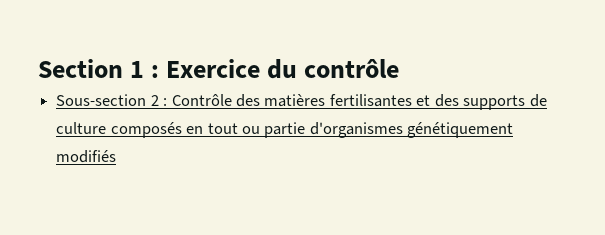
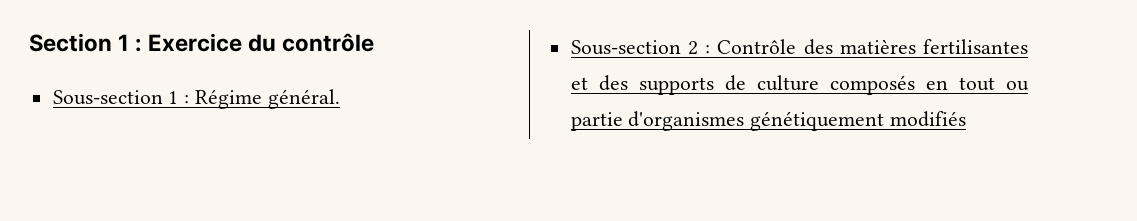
+ Sous-section 1 : Régime général.

